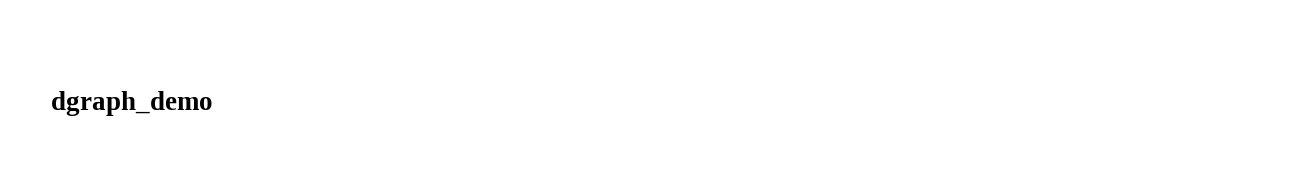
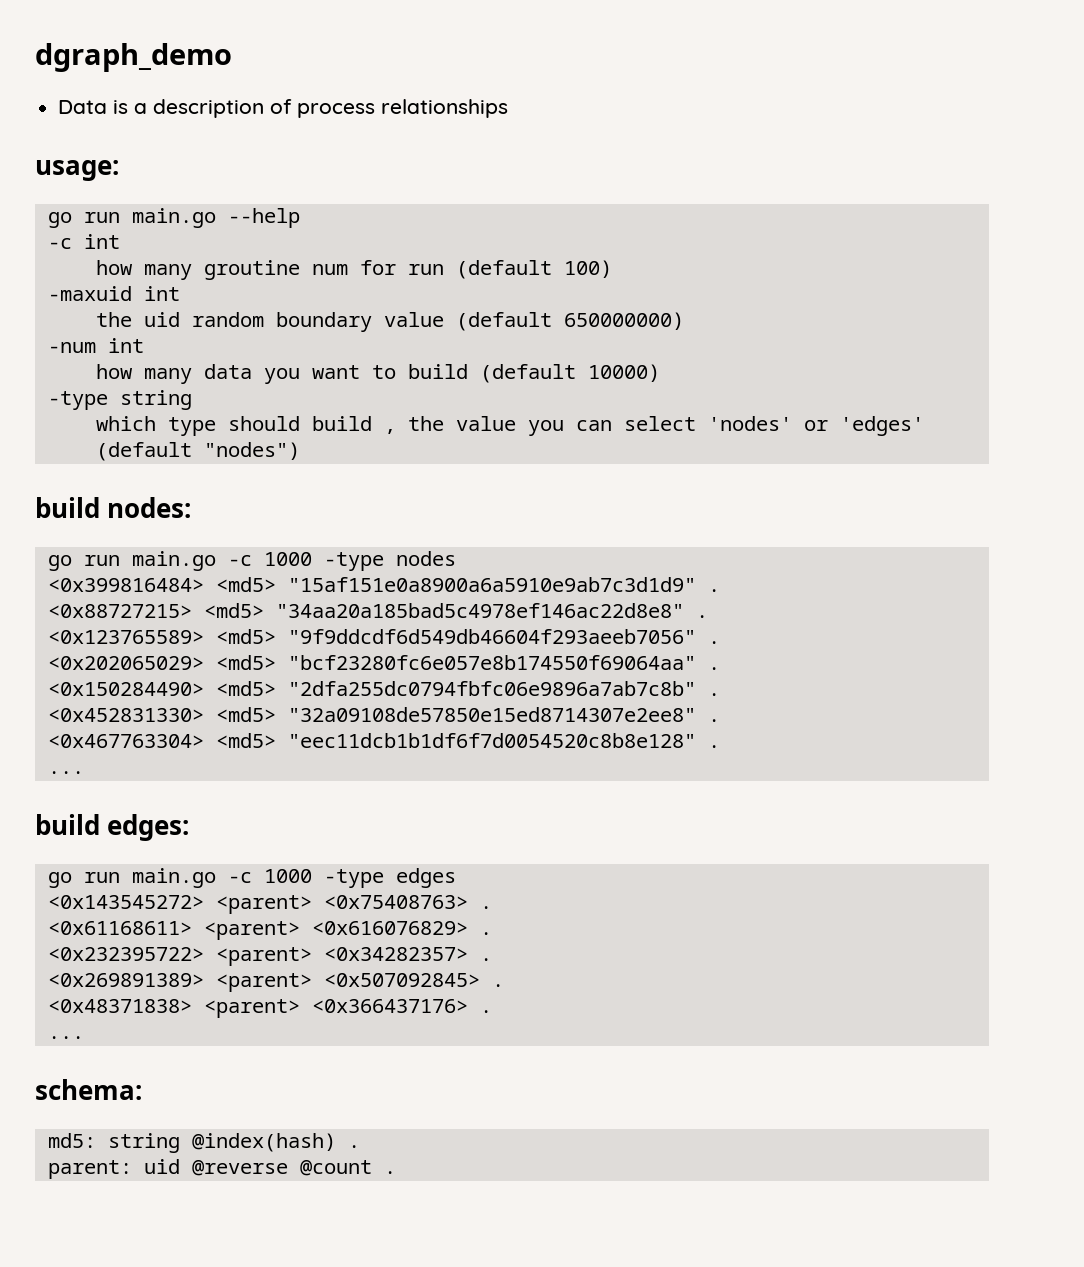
+ Data is a description of process relationships
+ usage:
+ go run main.go --help
+ -c int
+ how many groutine num for run (default 100)
+ -maxuid int
+ the uid random boundary value (default 650000000)
+ -num int
+ how many data you want to build (default 10000)
+ -type string
+ which type should build , the value you can select 'nodes' or 'edges' (default "nodes")
+ build nodes:
+ go run main.go -c 1000 -type nodes
+ <0x399816484> <md5> "15af151e0a8900a6a5910e9ab7c3d1d9" .
+ <0x88727215> <md5> "34aa20a185bad5c4978ef146ac22d8e8" .
+ <0x123765589> <md5> "9f9ddcdf6d549db46604f293aeeb7056" .
+ <0x202065029> <md5> "bcf23280fc6e057e8b174550f69064aa" .
+ <0x150284490> <md5> "2dfa255dc0794fbfc06e9896a7ab7c8b" .
+ <0x452831330> <md5> "32a09108de57850e15ed8714307e2ee8" .
+ <0x467763304> <md5> "eec11dcb1b1df6f7d0054520c8b8e128" .
+ ...
+ build edges:
+ go run main.go -c 1000 -type edges
+ <0x143545272> <parent> <0x75408763> .
+ <0x61168611> <parent> <0x616076829> .
+ <0x232395722> <parent> <0x34282357> .
+ <0x269891389> <parent> <0x507092845> .
+ <0x48371838> <parent> <0x366437176> .
+ ...
+ schema:
+ md5: string @index(hash) .
+ parent: uid @reverse @count .

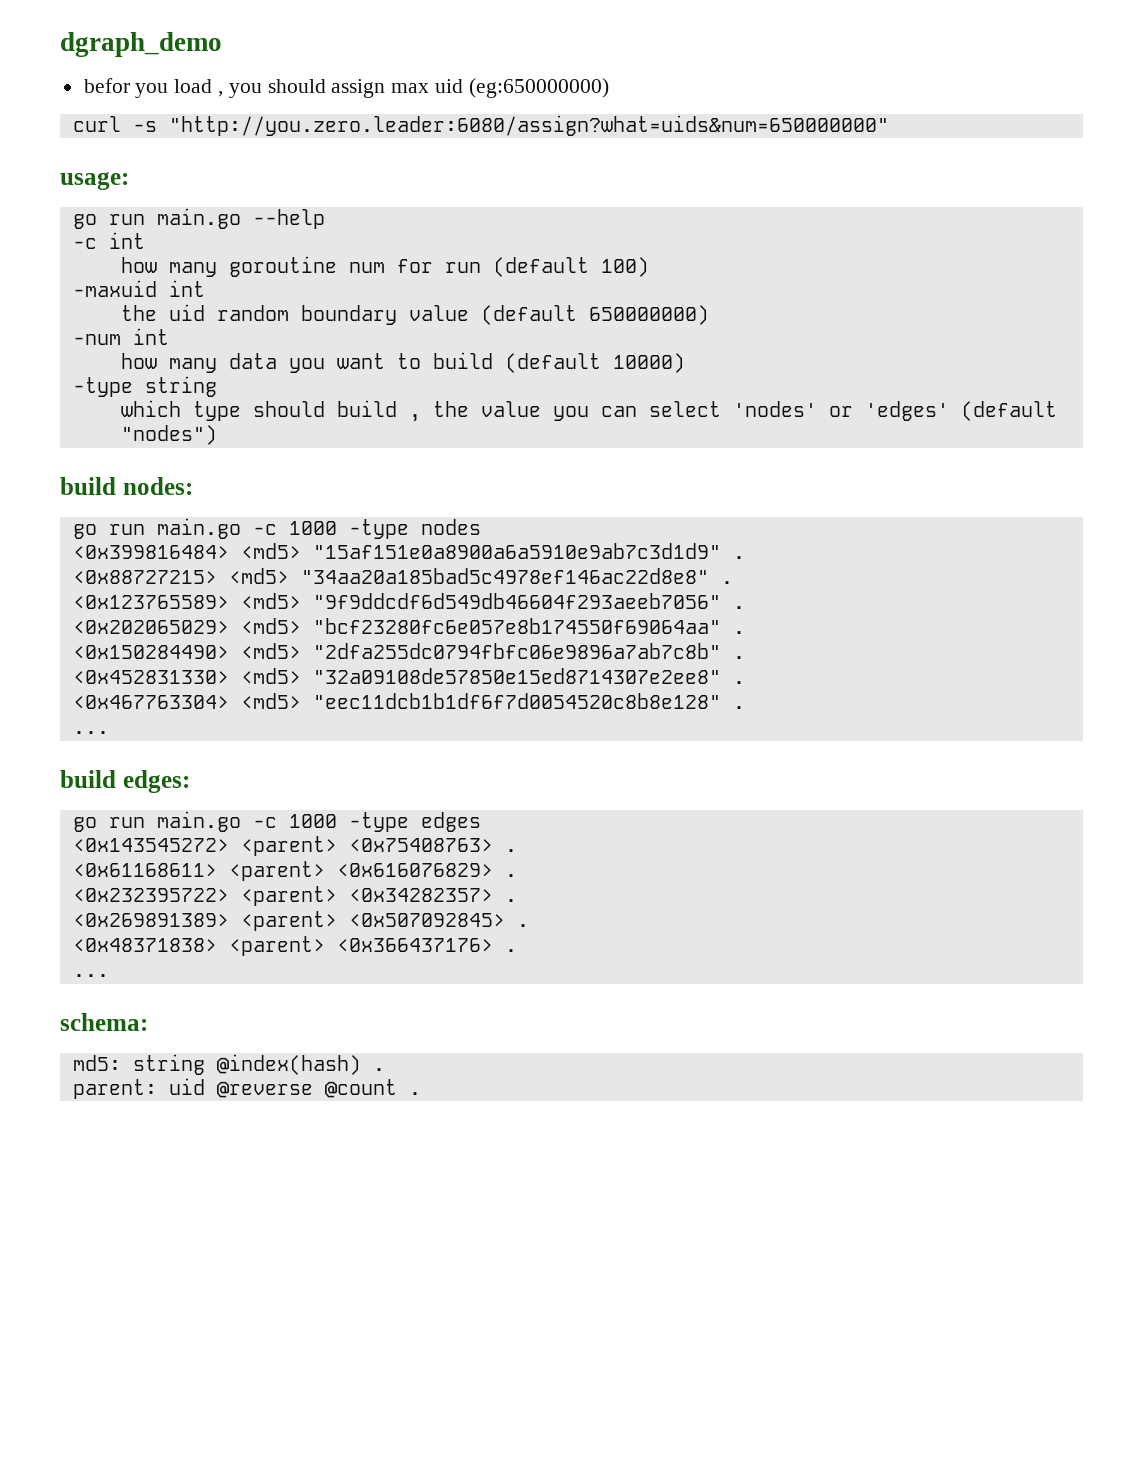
- Data is a description of process relationships
+ befor you load , you should assign max uid (eg:650000000)
+ curl -s "http://you.zero.leader:6080/assign?what=uids&num=650000000"
- how many groutine num for run (default 100)
+ how many goroutine num for run (default 100)

